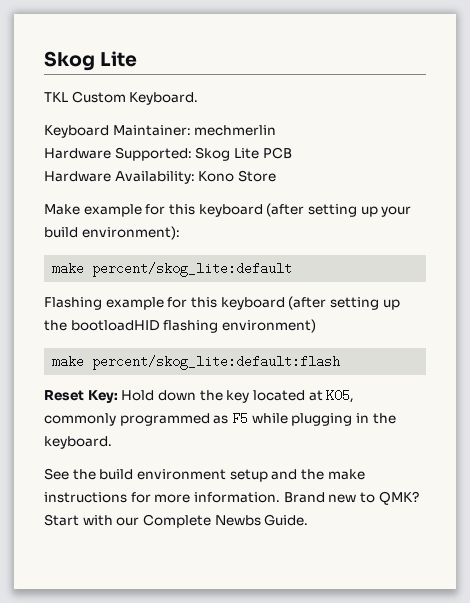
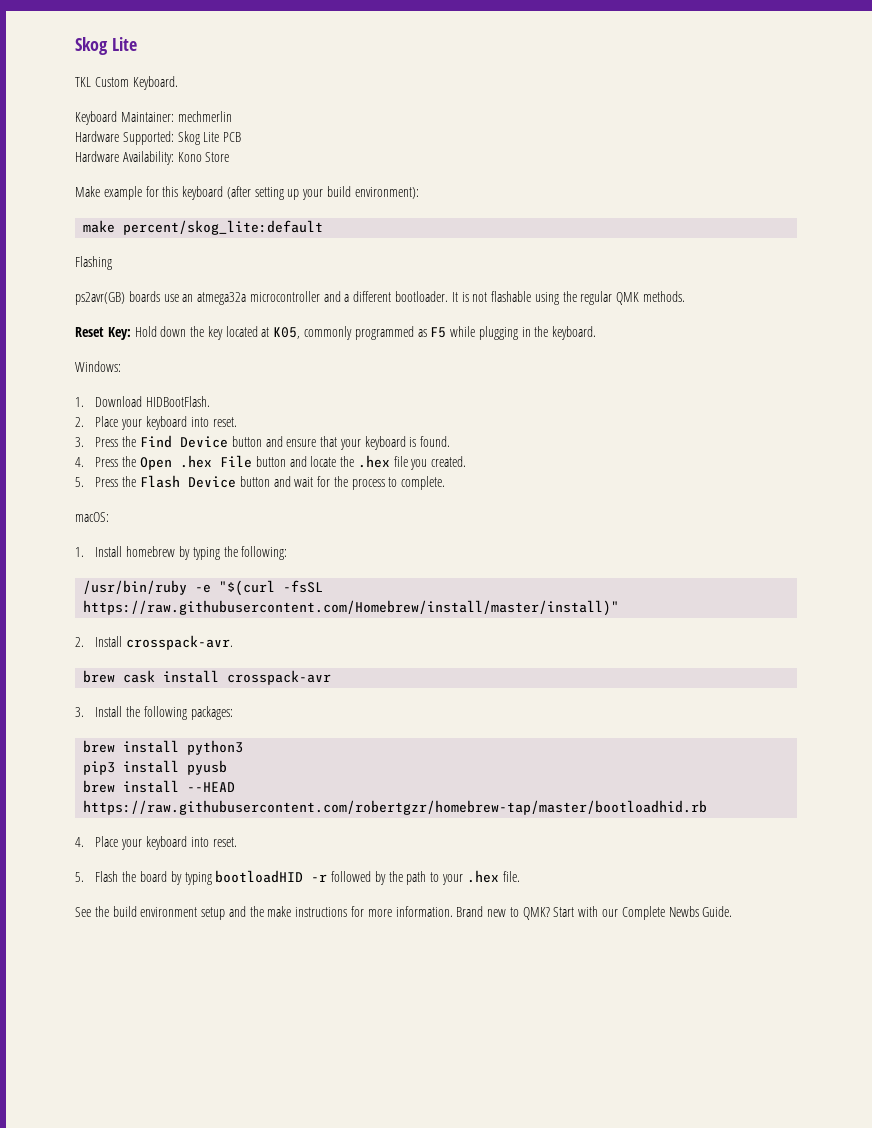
- Flashing example for this keyboard (after setting up the bootloadHID flashing environment)
- make percent/skog_lite:default:flash
+ Flashing
+ ps2avr(GB) boards use an atmega32a microcontroller and a different bootloader. It is not flashable using the regular QMK methods.
+ Windows:
+ 1. Download HIDBootFlash.
+ 2. Place your keyboard into reset.
+ 3. Press the Find Device button and ensure that your keyboard is found.
+ 4. Press the Open .hex File button and locate the .hex file you created.
+ 5. Press the Flash Device button and wait for the process to complete.
+ macOS:
+ 1. Install homebrew by typing the following:
+ /usr/bin/ruby -e "$(curl -fsSL https://raw.githubusercontent.com/Homebrew/install/master/install)"
+ 2. Install crosspack-avr.
+ brew cask install crosspack-avr
+ 3. Install the following packages:
+ brew install python3
+ pip3 install pyusb
+ brew install --HEAD https://raw.githubusercontent.com/robertgzr/homebrew-tap/master/bootloadhid.rb
+ 4. Place your keyboard into reset.
+ 5. Flash the board by typing bootloadHID -r followed by the path to your .hex file.

